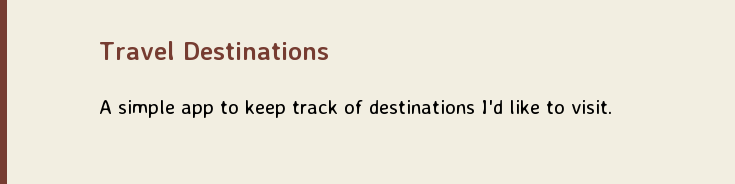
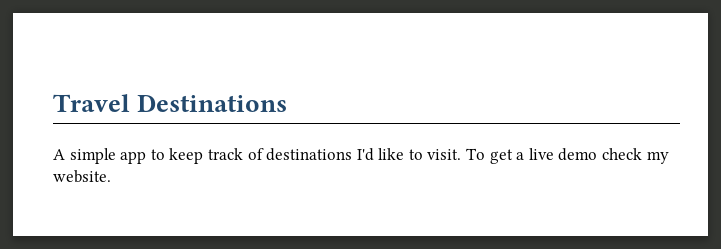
+ To get a live demo check my website.

